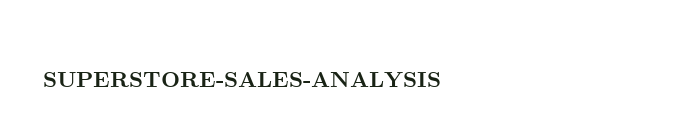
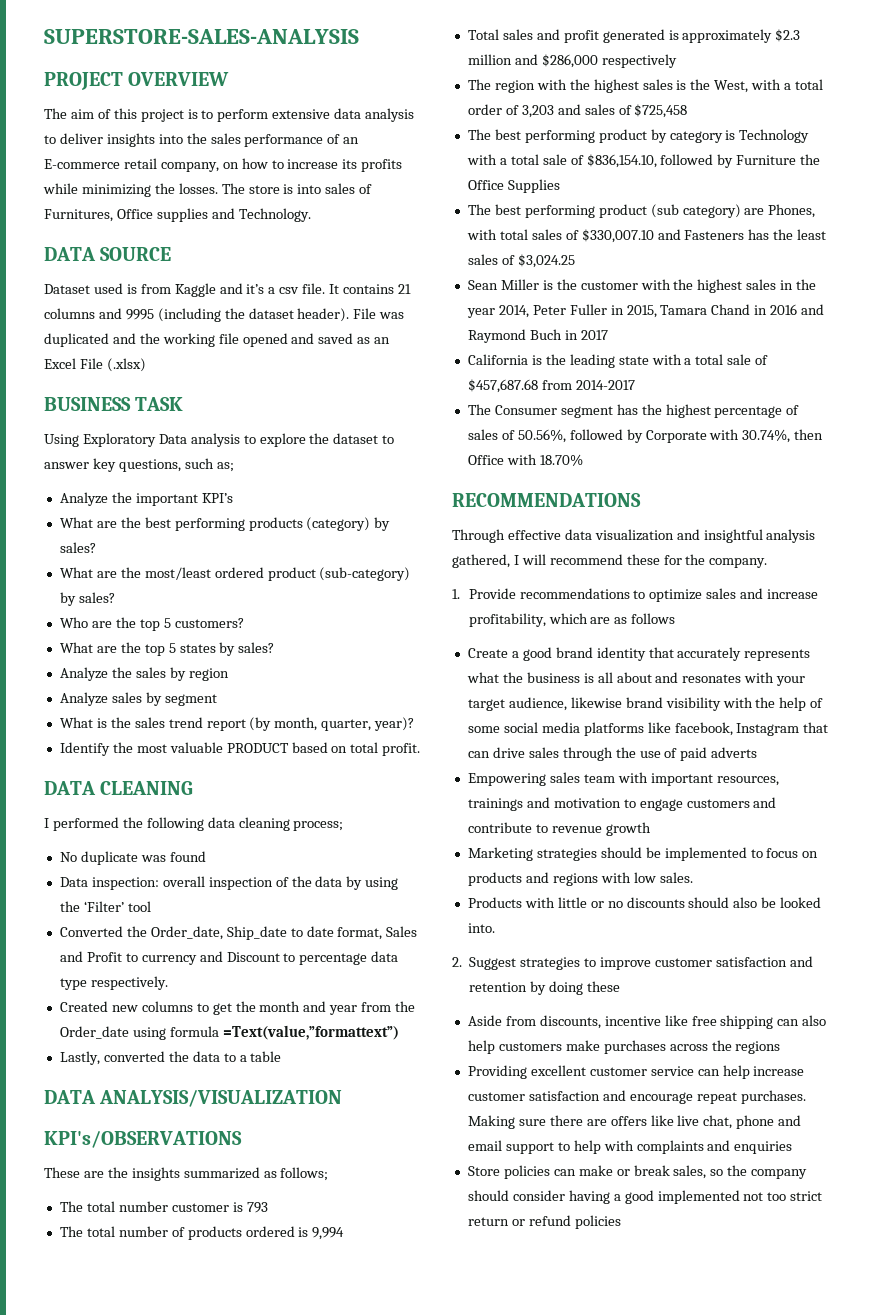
+ PROJECT OVERVIEW
+ The aim of this project is to perform extensive data analysis to deliver insights into the sales performance of an E-commerce retail company, on how to increase its profits while minimizing the losses. The store is into sales of Furnitures, Office supplies and Technology.
+ DATA SOURCE
+ Dataset used is from Kaggle and it’s a csv file. It contains 21 columns and 9995 (including the dataset header). File was duplicated and the working file opened and saved as an Excel File (.xlsx)
+ BUSINESS TASK
+ Using Exploratory Data analysis to explore the dataset to answer key questions, such as;
+ Analyze the important KPI’s
+ What are the best performing products (category) by sales?
+ What are the most/least ordered product (sub-category) by sales?
+ Who are the top 5 customers?
+ What are the top 5 states by sales?
+ Analyze the sales by region
+ Analyze sales by segment
+ What is the sales trend report (by month, quarter, year)?
+ Identify the most valuable PRODUCT based on total profit.
+ DATA CLEANING
+ I performed the following data cleaning process;
+ No duplicate was found
+ Data inspection: overall inspection of the data by using the ‘Filter’ tool
+ Converted the Order_date, Ship_date to date format, Sales and Profit to currency and Discount to percentage data type respectively.
+ Created new columns to get the month and year from the Order_date using formula =Text(value,”formattext”)
+ Lastly, converted the data to a table
+ DATA ANALYSIS/VISUALIZATION
+ KPI's/OBSERVATIONS
+ These are the insights summarized as follows;
+ The total number customer is 793
+ The total number of products ordered is 9,994
+ Total sales and profit generated is approximately $2.3 million and $286,000 respectively
+ The region with the highest sales is the West, with a total order of 3,203 and sales of $725,458
+ The best performing product by category is Technology with a total sale of $836,154.10, followed by Furniture the Office Supplies
+ The best performing product (sub category) are Phones, with total sales of $330,007.10 and Fasteners has the least sales of $3,024.25
+ Sean Miller is the customer with the highest sales in the year 2014, Peter Fuller in 2015, Tamara Chand in 2016 and Raymond Buch in 2017
+ California is the leading state with a total sale of $457,687.68 from 2014-2017
+ The Consumer segment has the highest percentage of sales of 50.56%, followed by Corporate with 30.74%, then Office with 18.70%
+ RECOMMENDATIONS
+ Through effective data visualization and insightful analysis gathered, I will recommend these for the company.
+ 1. Provide recommendations to optimize sales and increase profitability, which are as follows
+ Create a good brand identity that accurately represents what the business is all about and resonates with your target audience, likewise brand visibility with the help of some social media platforms like facebook, Instagram that can drive sales through the use of paid adverts
+ Empowering sales team with important resources, trainings and motivation to engage customers and contribute to revenue growth
+ Marketing strategies should be implemented to focus on products and regions with low sales.
+ Products with little or no discounts should also be looked into.
+ 2. Suggest strategies to improve customer satisfaction and retention by doing these
+ Aside from discounts, incentive like free shipping can also help customers make purchases across the regions
+ Providing excellent customer service can help increase customer satisfaction and encourage repeat purchases. Making sure there are offers like live chat, phone and email support to help with complaints and enquiries
+ Store policies can make or break sales, so the company should consider having a good implemented not too strict return or refund policies

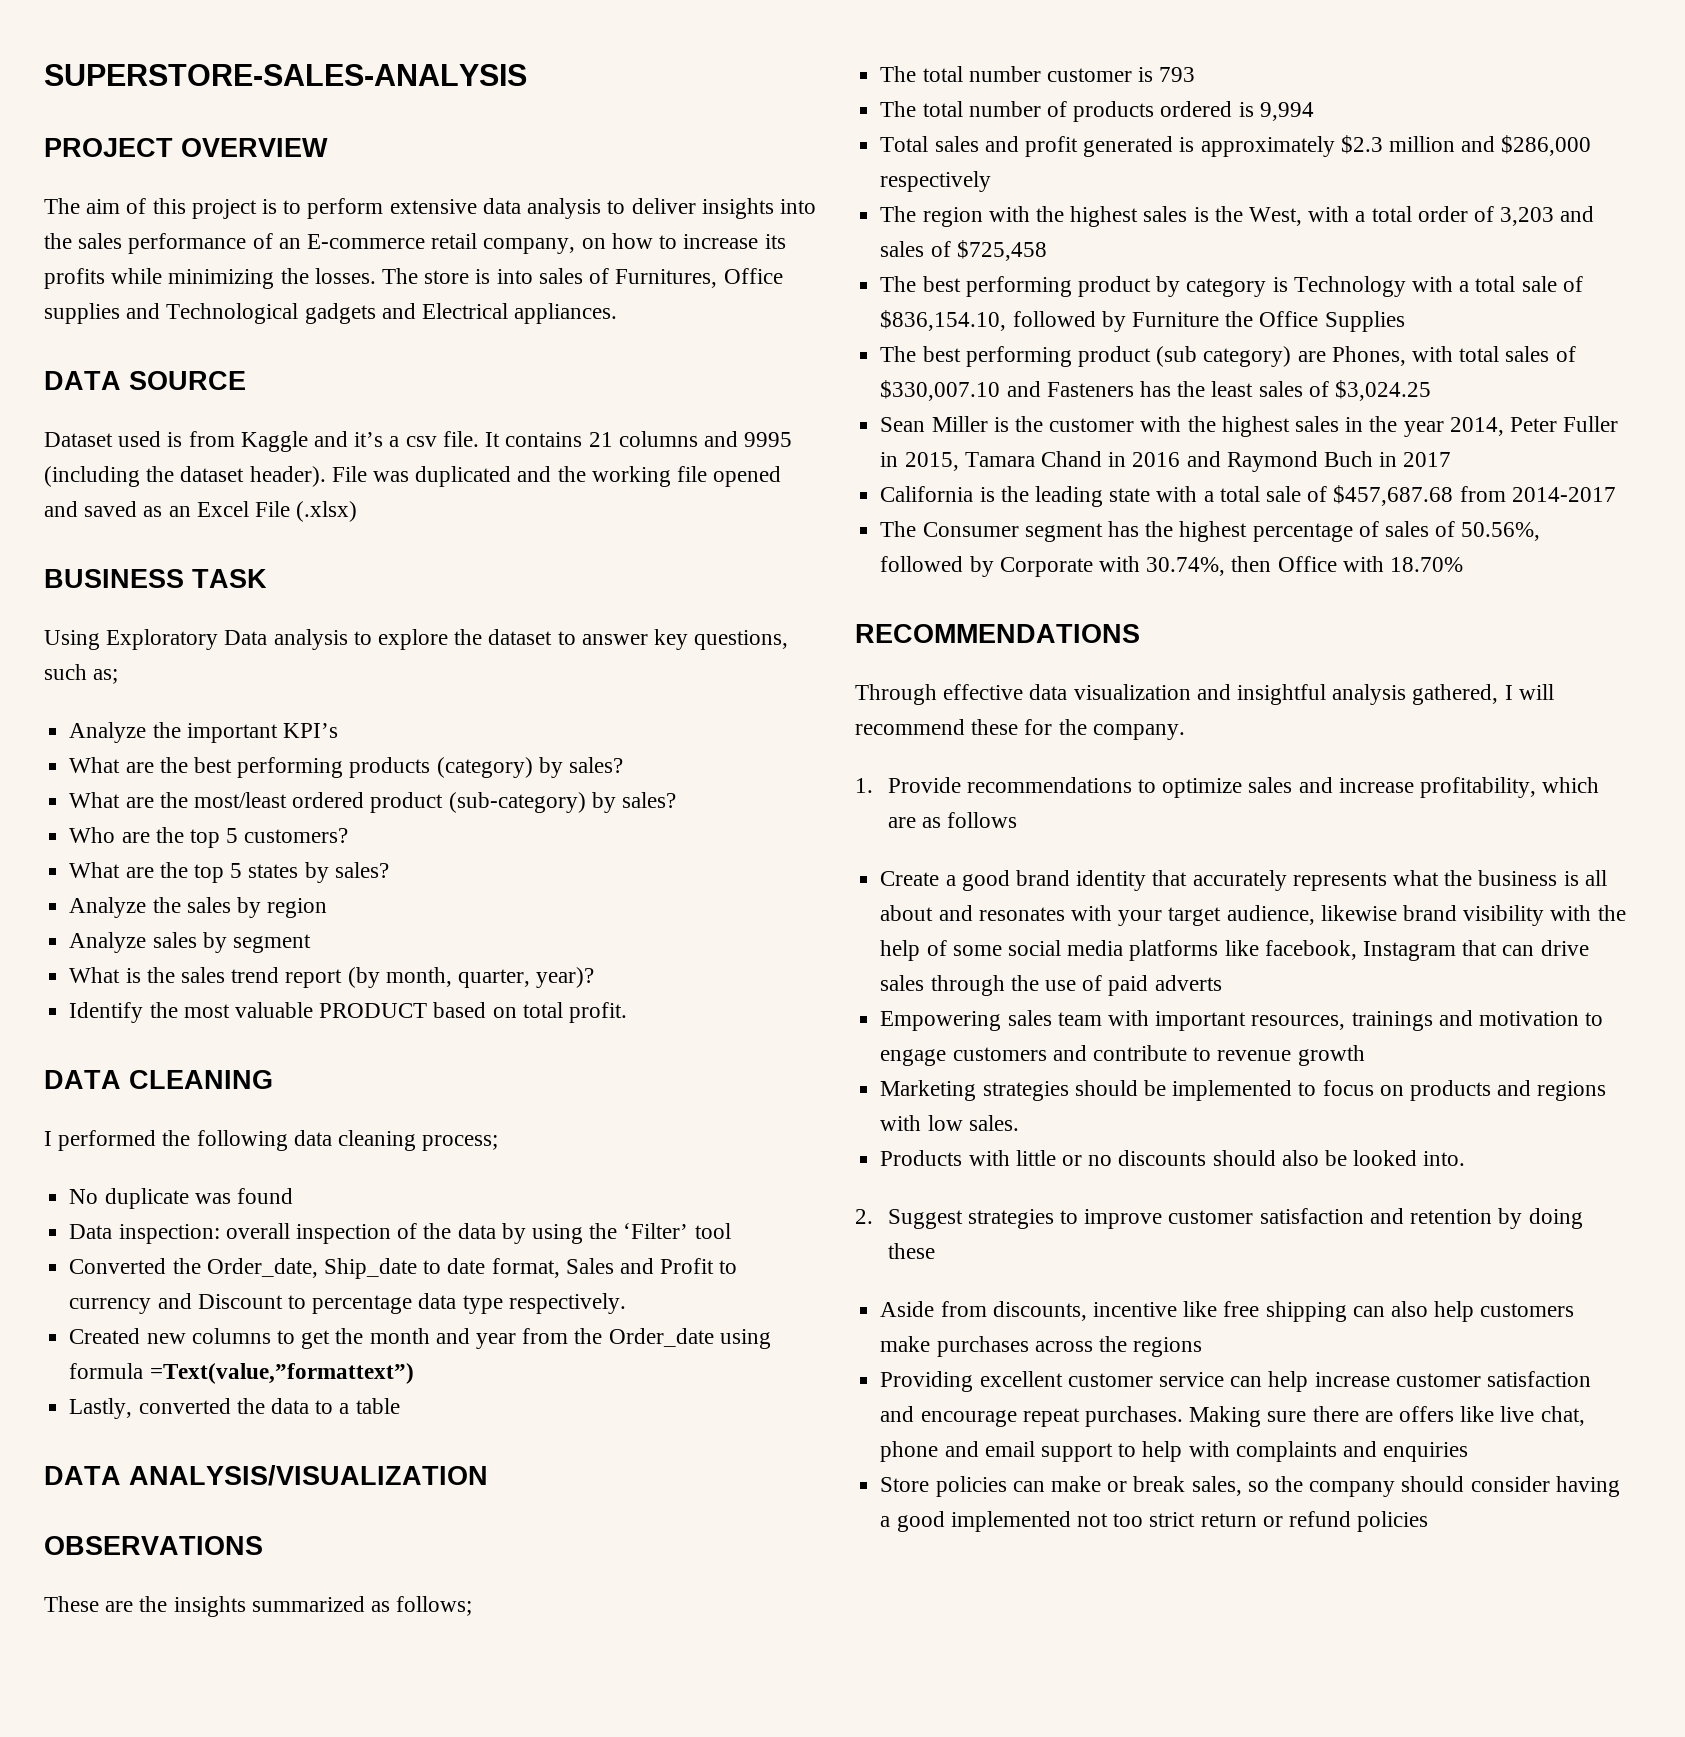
- The store is into sales of Furnitures, Office supplies and Technology.
+ The store is into sales of Furnitures, Office supplies and Technological gadgets and Electrical appliances.
- KPI's/OBSERVATIONS
+ OBSERVATIONS

